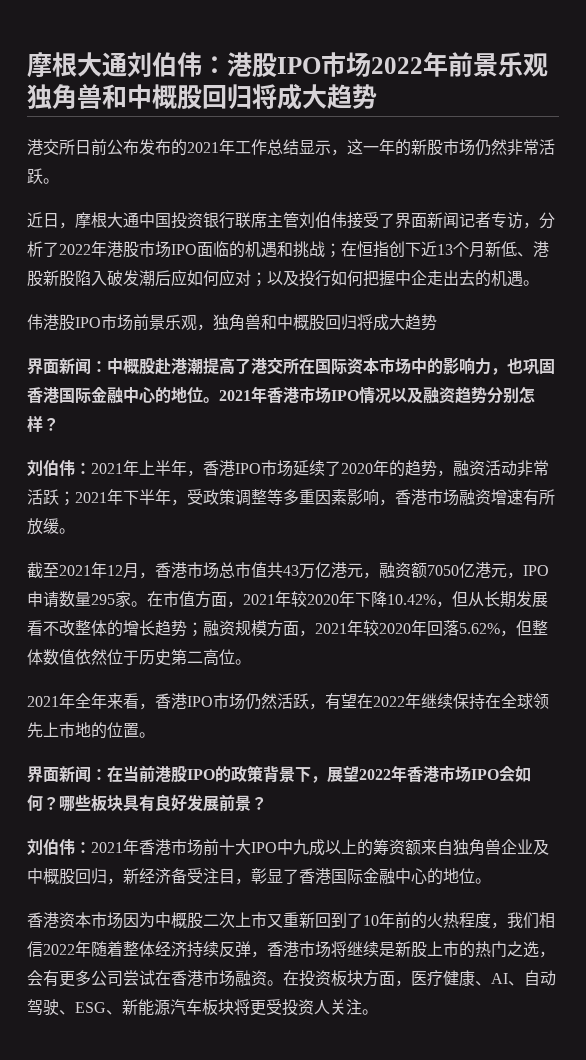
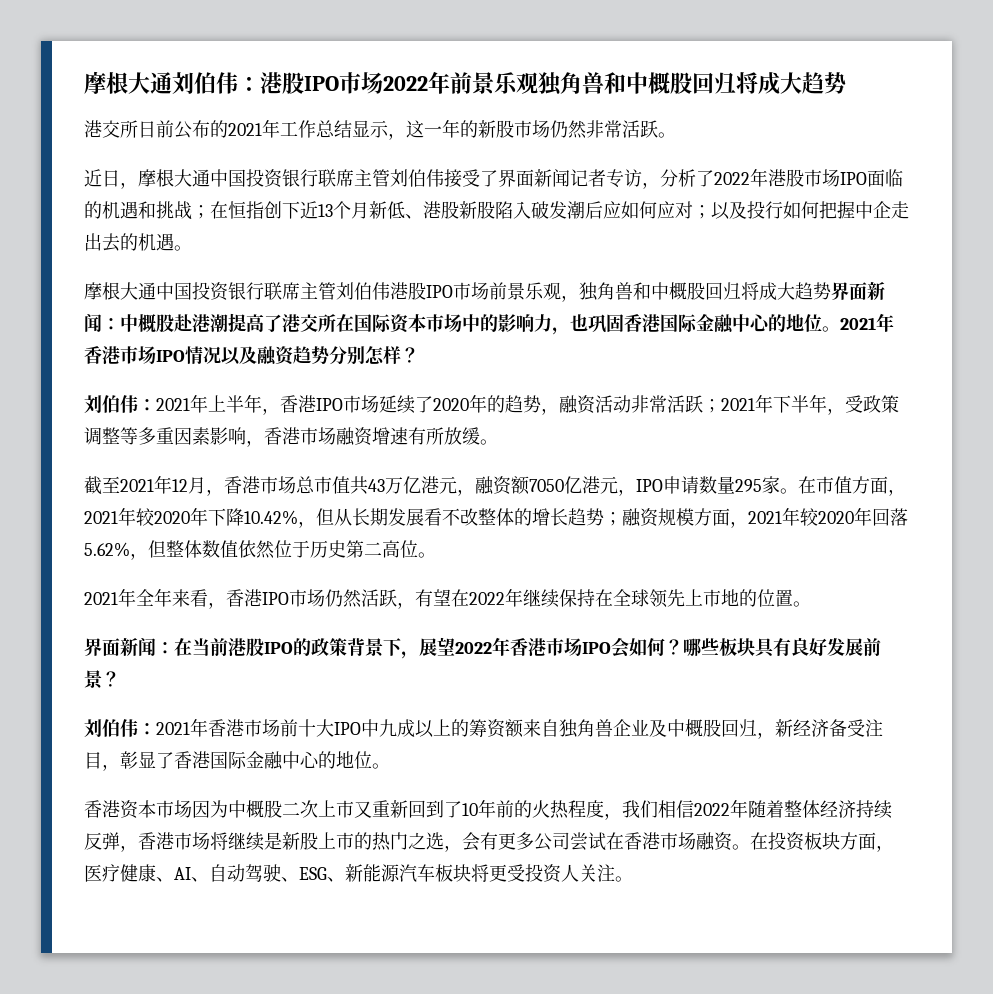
- 港交所日前公布发布的2021年工作总结显示，这一年的新股市场仍然非常活跃。
+ 港交所日前公布的2021年工作总结显示，这一年的新股市场仍然非常活跃。
- 伟港股IPO市场前景乐观，独角兽和中概股回归将成大趋势
- 界面新闻：中概股赴港潮提高了港交所在国际资本市场中的影响力，也巩固香港国际金融中心的地位。
+ 摩根大通中国投资银行联席主管刘伯伟港股IPO市场前景乐观，独角兽和中概股回归将成大趋势界面新闻：中概股赴港潮提高了港交所在国际资本市场中的影响力，也巩固香港国际金融中心的地位。

